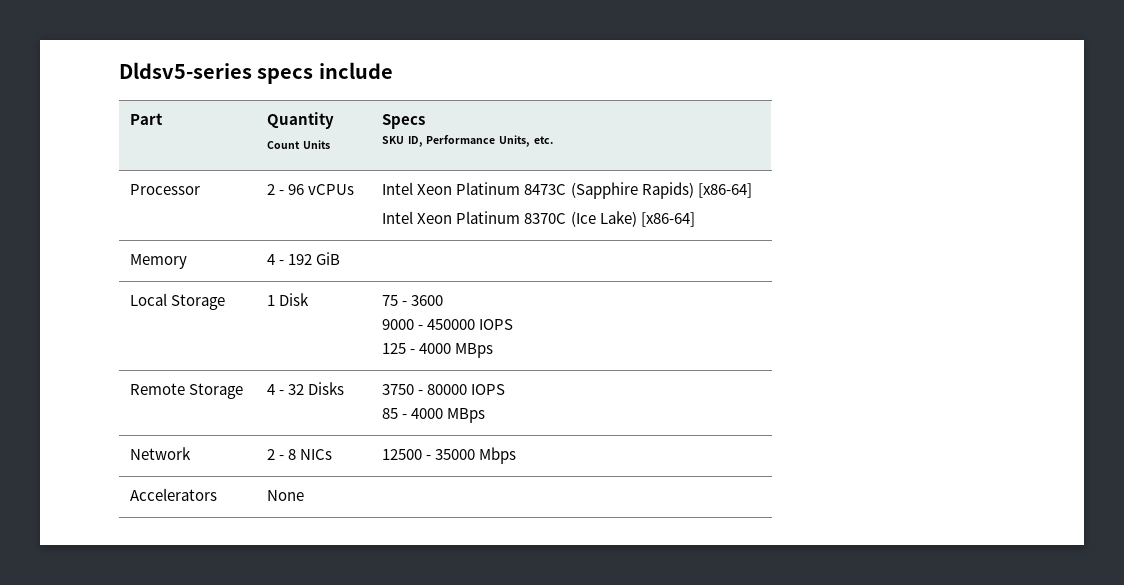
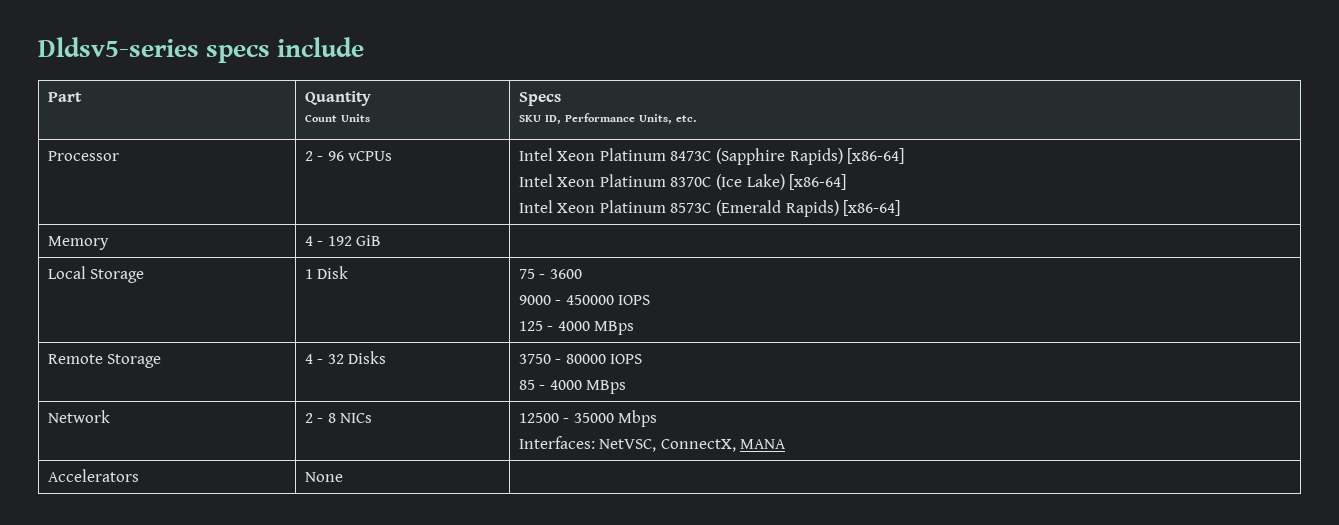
  Processor | 2 - 96 vCPUs | Intel Xeon Platinum 8473C (Sapphire Rapids) [x86-64]
  Intel Xeon Platinum 8370C (Ice Lake) [x86-64]
+ Intel Xeon Platinum 8573C (Emerald Rapids) [x86-64]
  Network | 2 - 8 NICs | 12500 - 35000 Mbps
+ Interfaces: NetVSC, ConnectX, MANA

